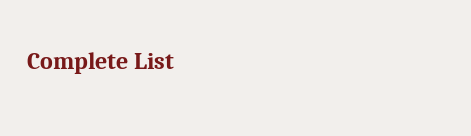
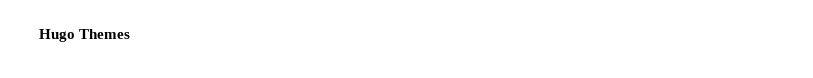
- Complete List
+ Hugo Themes

